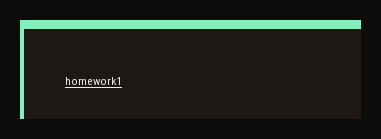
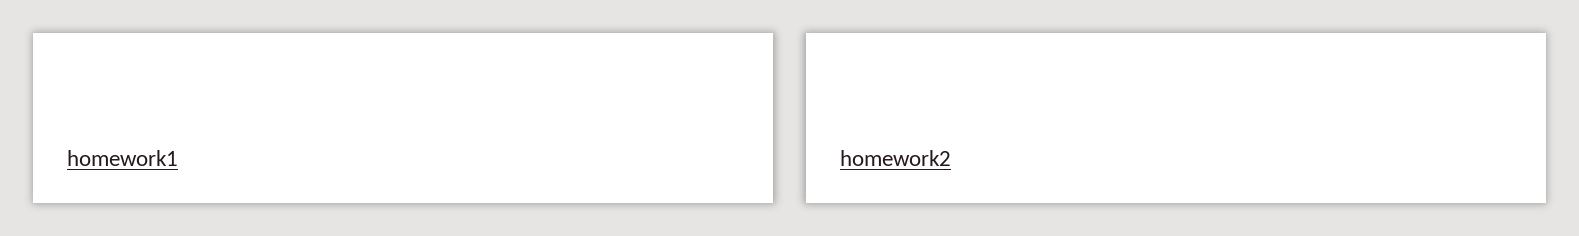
+ homework2

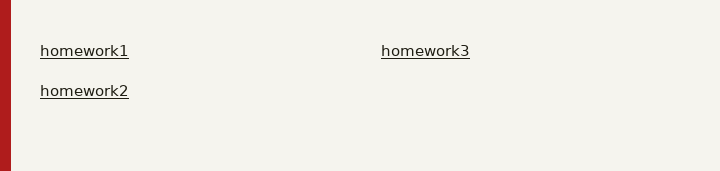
+ homework3

